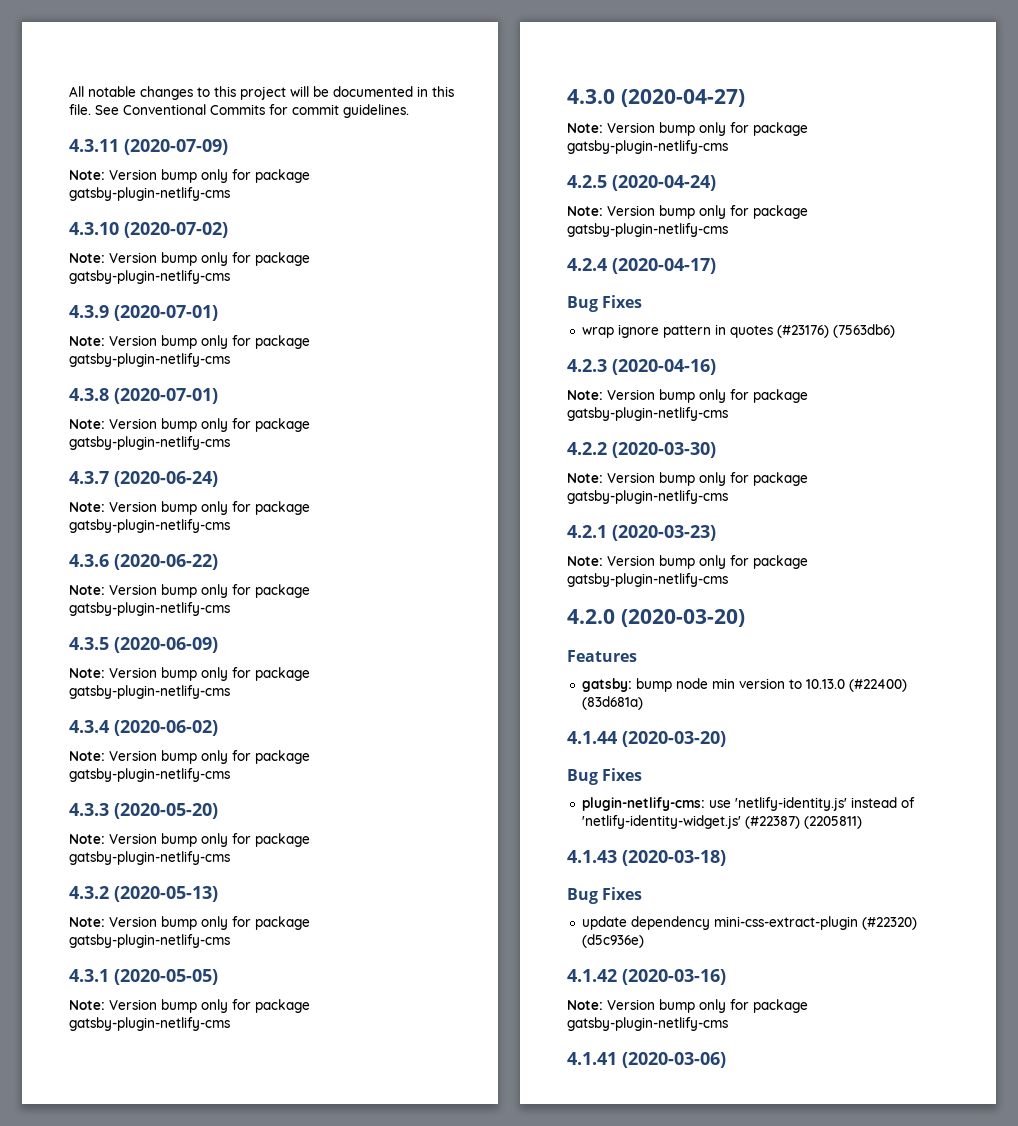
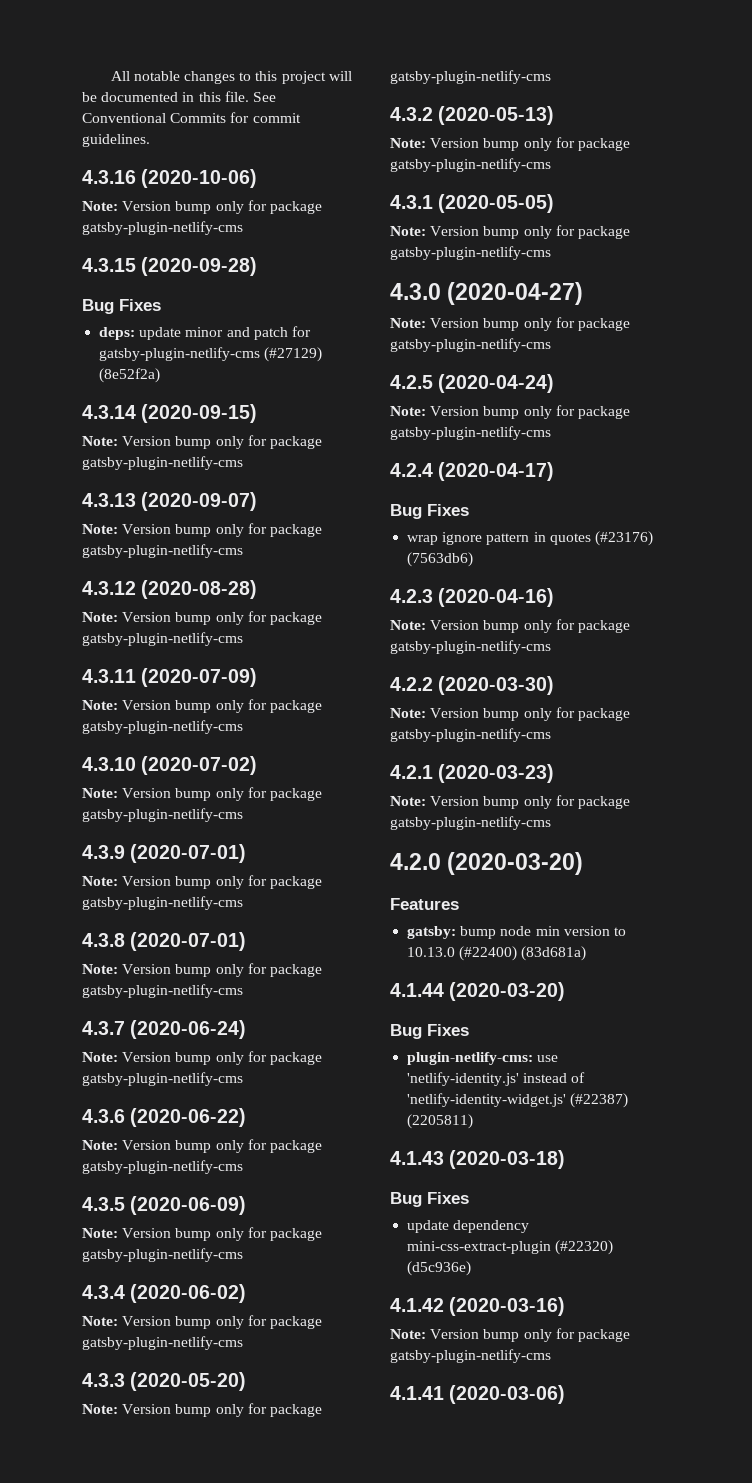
+ 4.3.16 (2020-10-06)
+ Note: Version bump only for package gatsby-plugin-netlify-cms
+ 4.3.15 (2020-09-28)
+ Bug Fixes
+ deps: update minor and patch for gatsby-plugin-netlify-cms (#27129) (8e52f2a)
+ 4.3.14 (2020-09-15)
+ Note: Version bump only for package gatsby-plugin-netlify-cms
+ 4.3.13 (2020-09-07)
+ Note: Version bump only for package gatsby-plugin-netlify-cms
+ 4.3.12 (2020-08-28)
+ Note: Version bump only for package gatsby-plugin-netlify-cms

